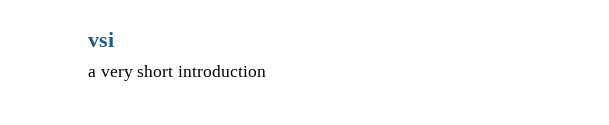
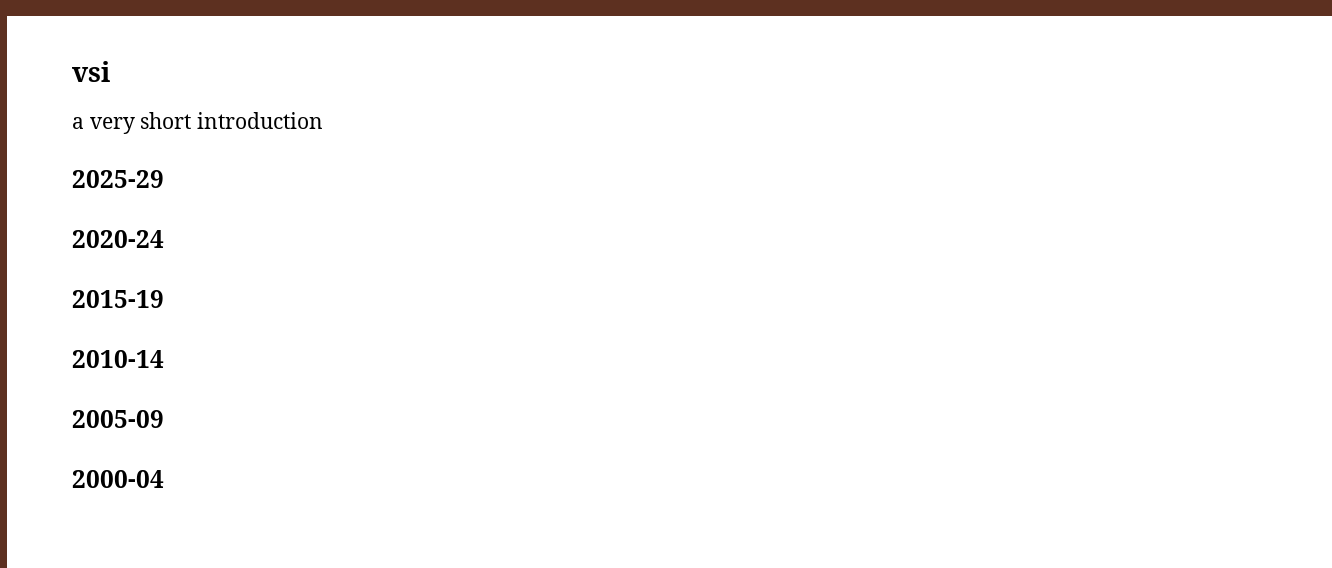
+ 2025-29
+ 2020-24
+ 2015-19
+ 2010-14
+ 2005-09
+ 2000-04

